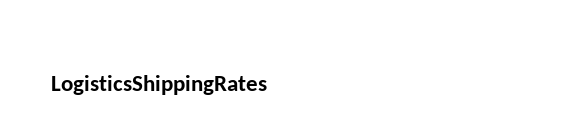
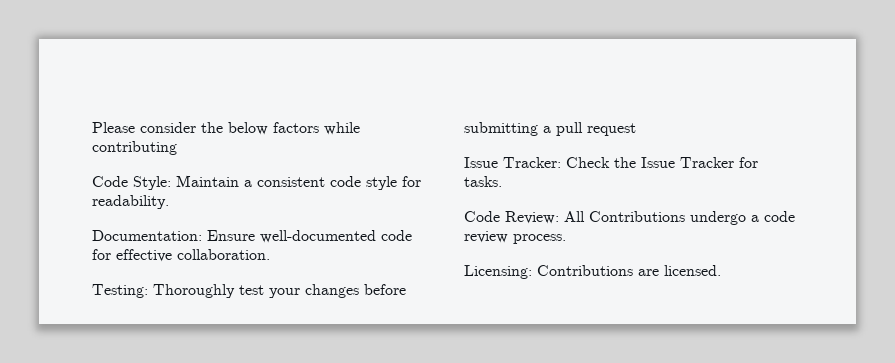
- LogisticsShippingRates
+ Please consider the below factors while contributing
+ Code Style: Maintain a consistent code style for readability.
+ Documentation: Ensure well-documented code for effective collaboration.
+ Testing: Thoroughly test your changes before submitting a pull request
+ Issue Tracker: Check the Issue Tracker for tasks.
+ Code Review: All Contributions undergo a code review process.
+ Licensing: Contributions are licensed.

